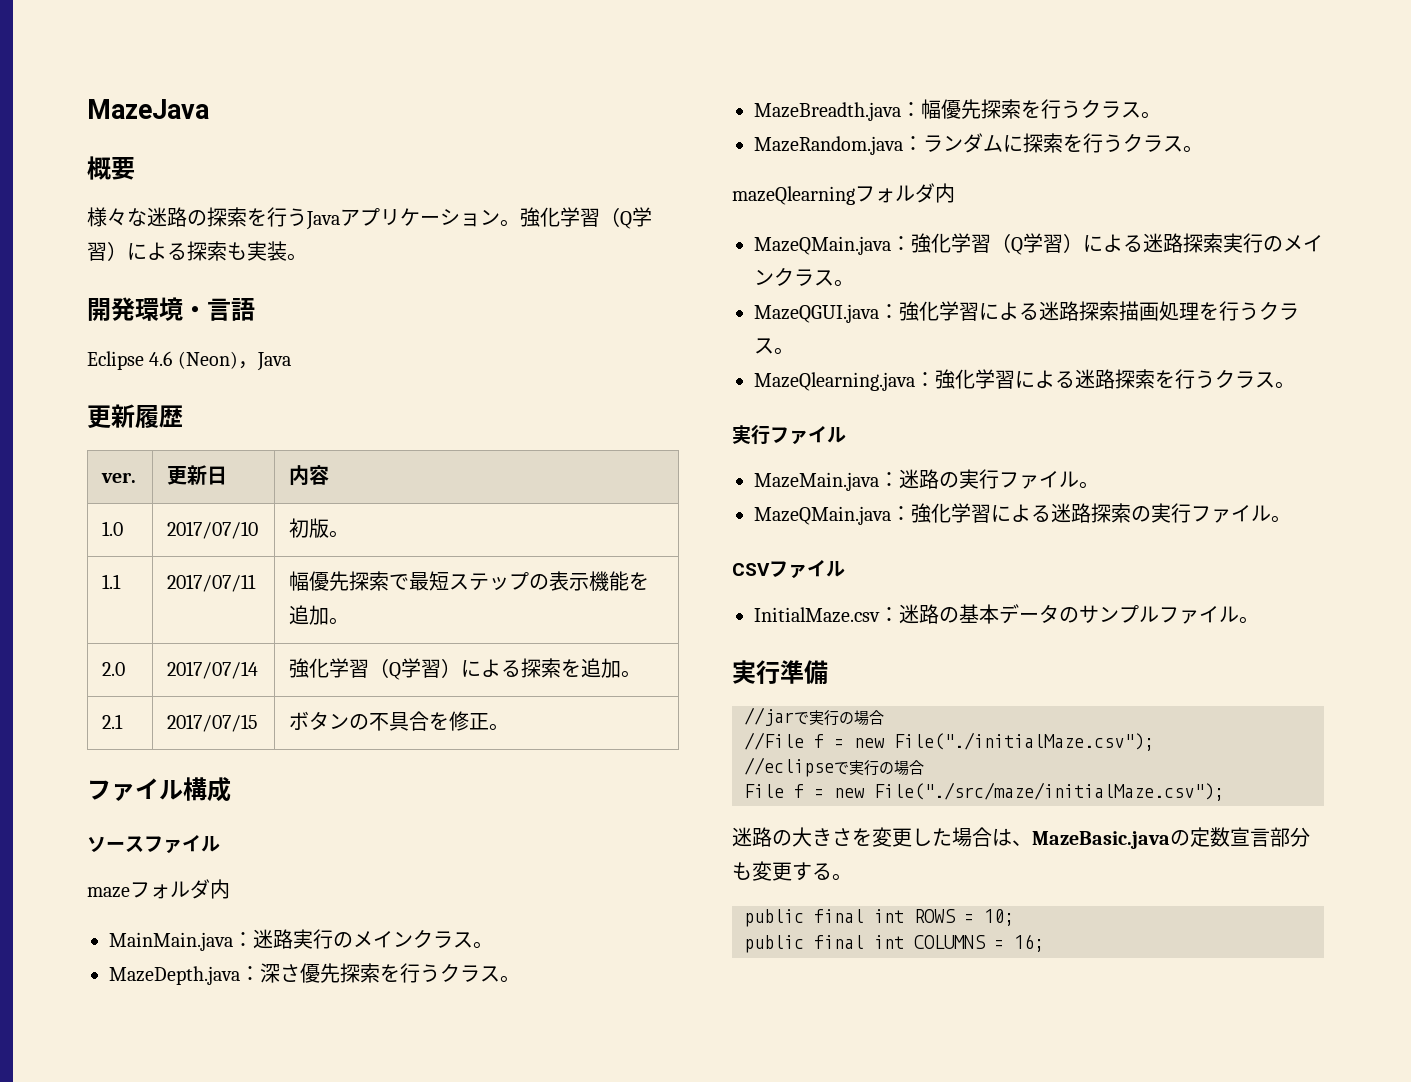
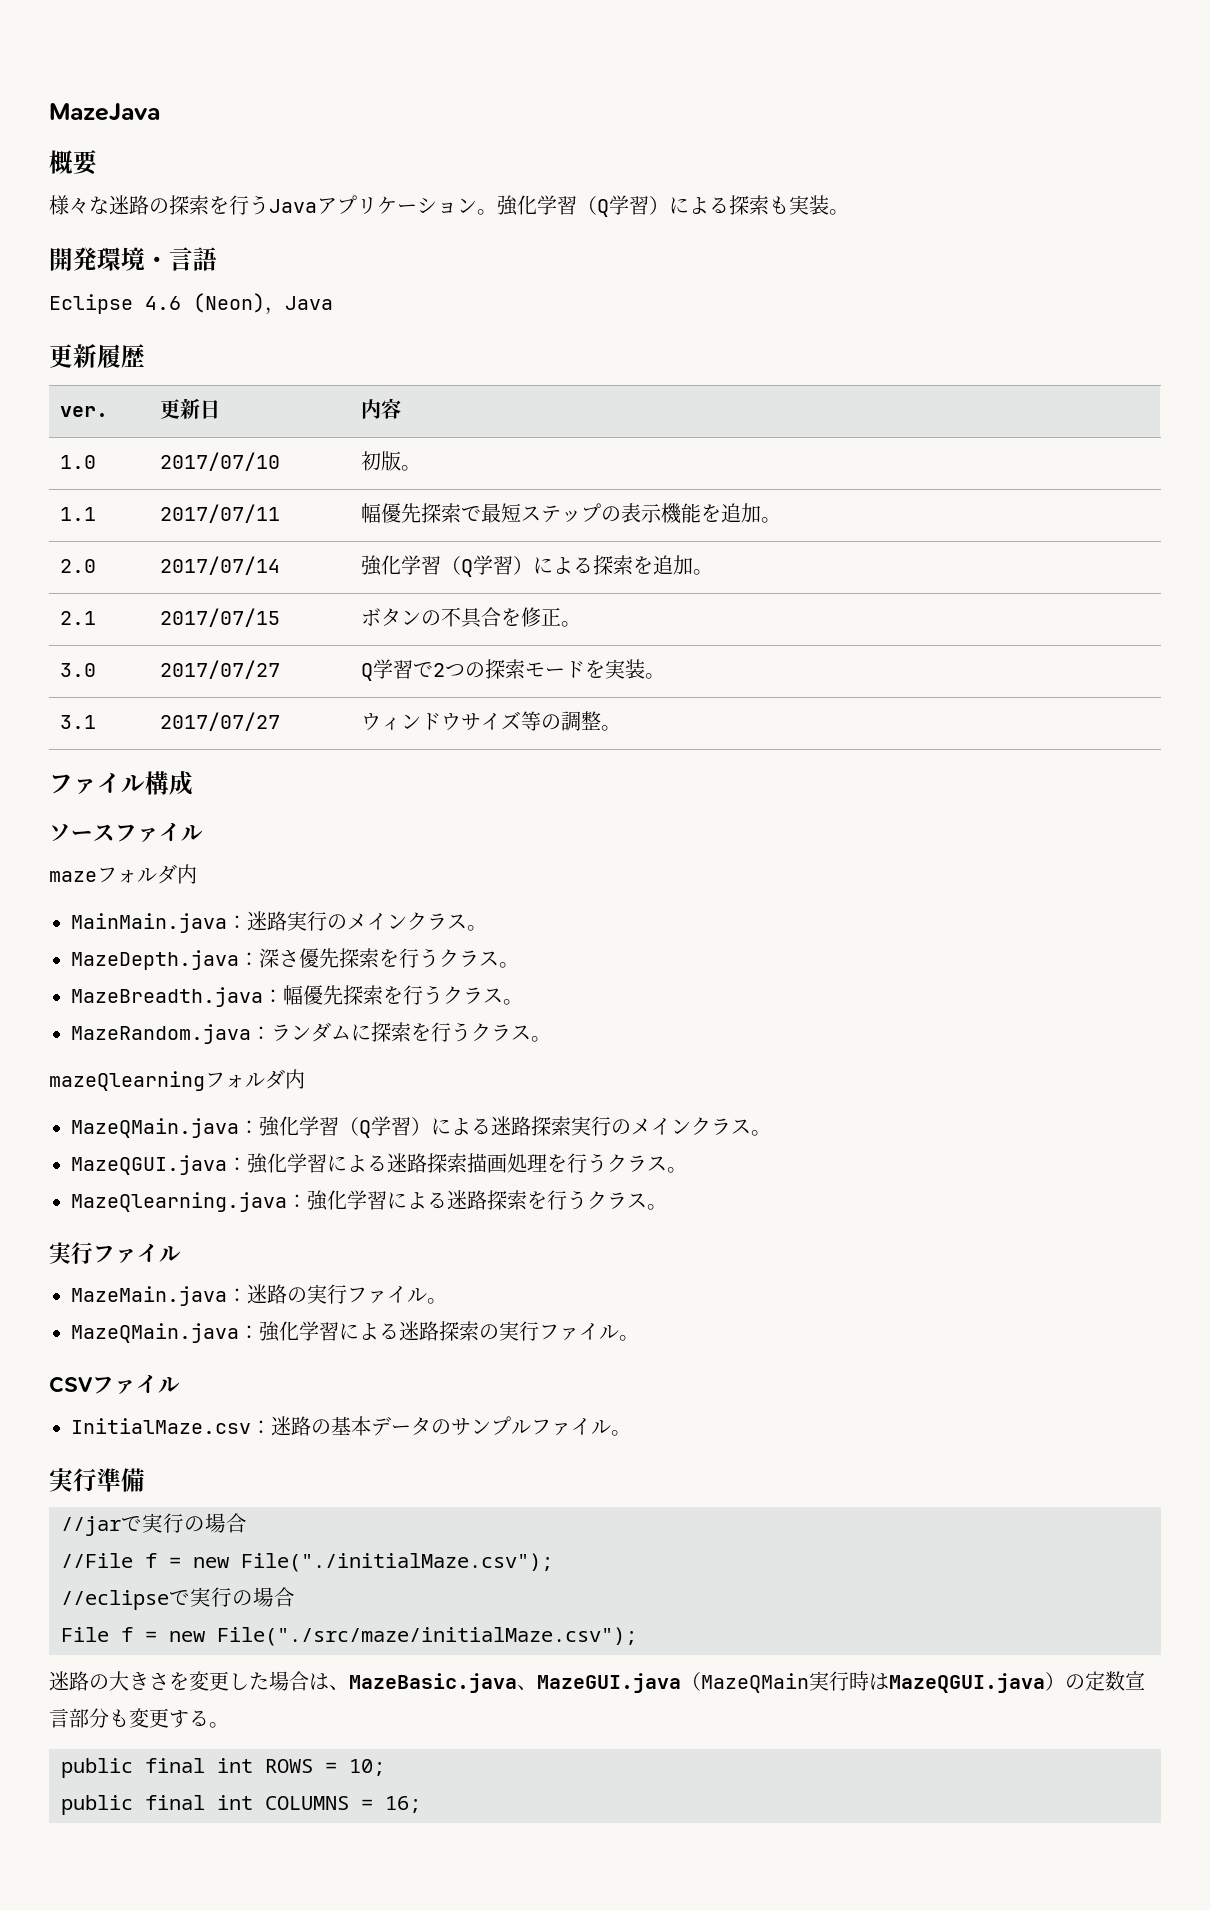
+ 3.0 | 2017/07/27 | Q学習で2つの探索モードを実装。
+ 3.1 | 2017/07/27 | ウィンドウサイズ等の調整。
- 迷路の大きさを変更した場合は、MazeBasic.javaの定数宣言部分も変更する。
+ 迷路の大きさを変更した場合は、MazeBasic.java、MazeGUI.java（MazeQMain実行時はMazeQGUI.java）の定数宣言部分も変更する。

